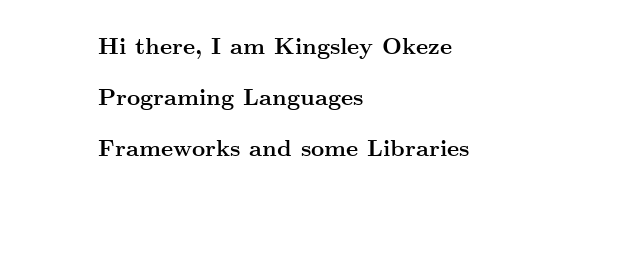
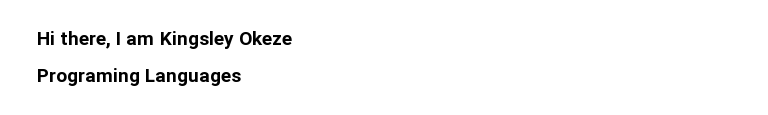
- Frameworks and some Libraries

